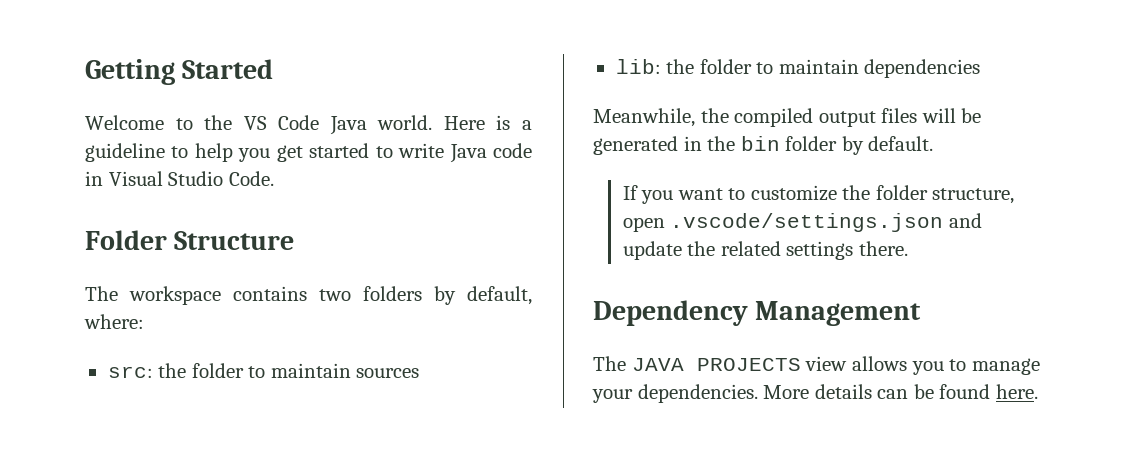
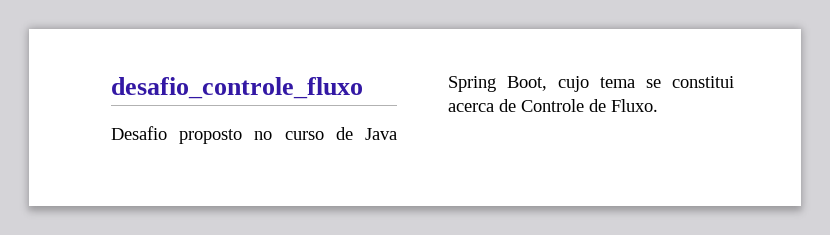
- Getting Started
- Welcome to the VS Code Java world. Here is a guideline to help you get started to write Java code in Visual Studio Code.
- Folder Structure
- The workspace contains two folders by default, where:
- src: the folder to maintain sources
- lib: the folder to maintain dependencies
- Meanwhile, the compiled output files will be generated in the bin folder by default.
- If you want to customize the folder structure, open .vscode/settings.json and update the related settings there.
- Dependency Management
- The JAVA PROJECTS view allows you to manage your dependencies. More details can be found here.
+ desafio_controle_fluxo
+ Desafio proposto no curso de Java Spring Boot, cujo tema se constitui acerca de Controle de Fluxo.

